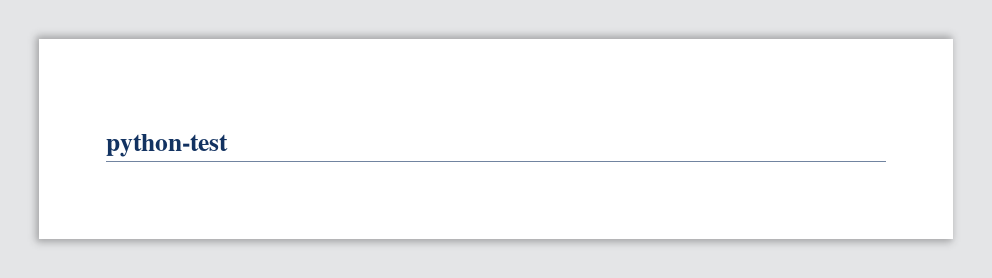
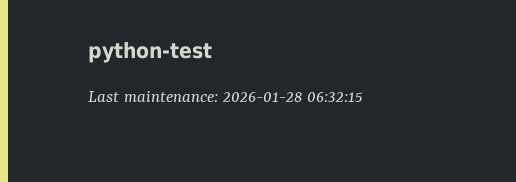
+ Last maintenance: 2026-01-28 06:32:15

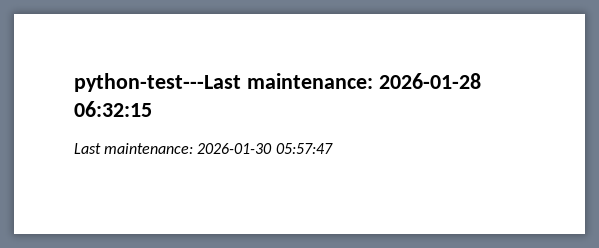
- python-test
+ python-test---Last maintenance: 2026-01-28 06:32:15
- Last maintenance: 2026-01-28 06:32:15
+ Last maintenance: 2026-01-30 05:57:47

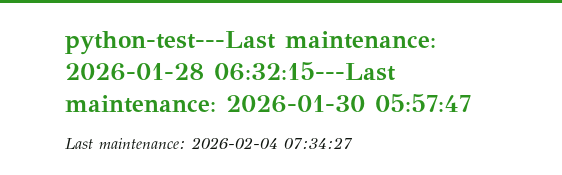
- python-test---Last maintenance: 2026-01-28 06:32:15
+ python-test---Last maintenance: 2026-01-28 06:32:15---Last maintenance: 2026-01-30 05:57:47
- Last maintenance: 2026-01-30 05:57:47
+ Last maintenance: 2026-02-04 07:34:27

